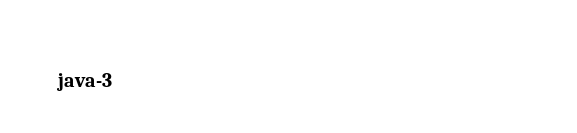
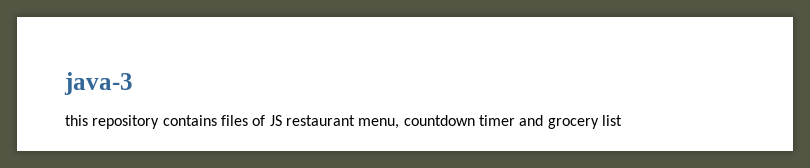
+ this repository contains files of JS restaurant menu, countdown timer and grocery list

